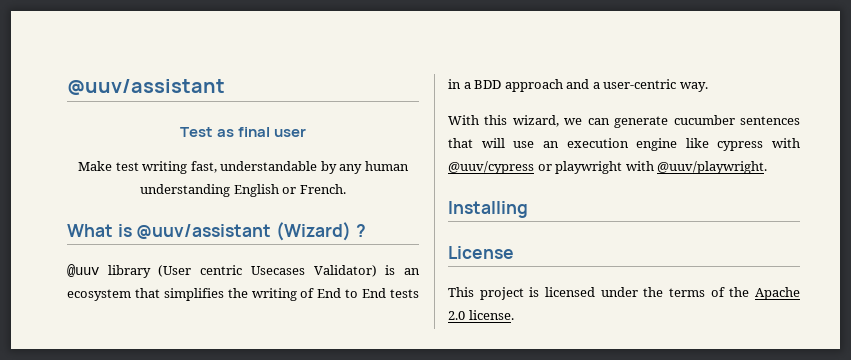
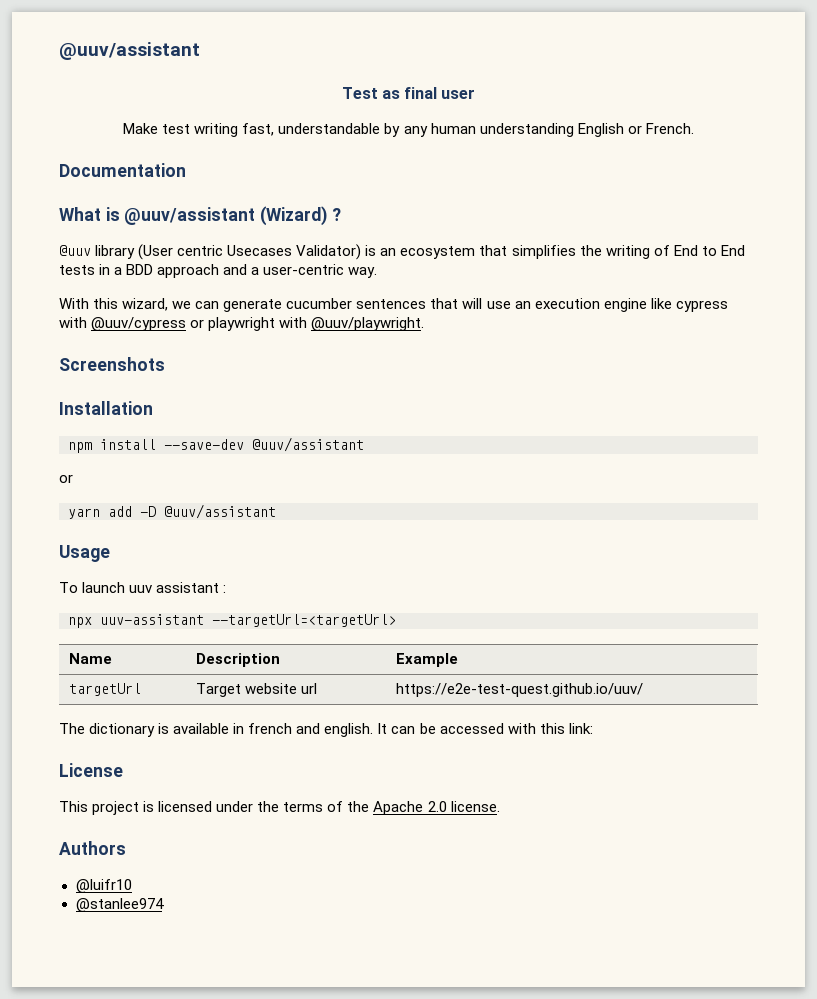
+ Documentation
- Installing
+ Screenshots
+ Installation
+ npm install --save-dev @uuv/assistant
+ or
+ yarn add -D @uuv/assistant
+ Usage
+ To launch uuv assistant :
+ npx uuv-assistant --targetUrl=<targetUrl>
+ Name | Description | Example
+ targetUrl | Target website url | https://e2e-test-quest.github.io/uuv/
+ The dictionary is available in french and english. It can be accessed with this link:
+ Authors
+ @luifr10
+ @stanlee974

